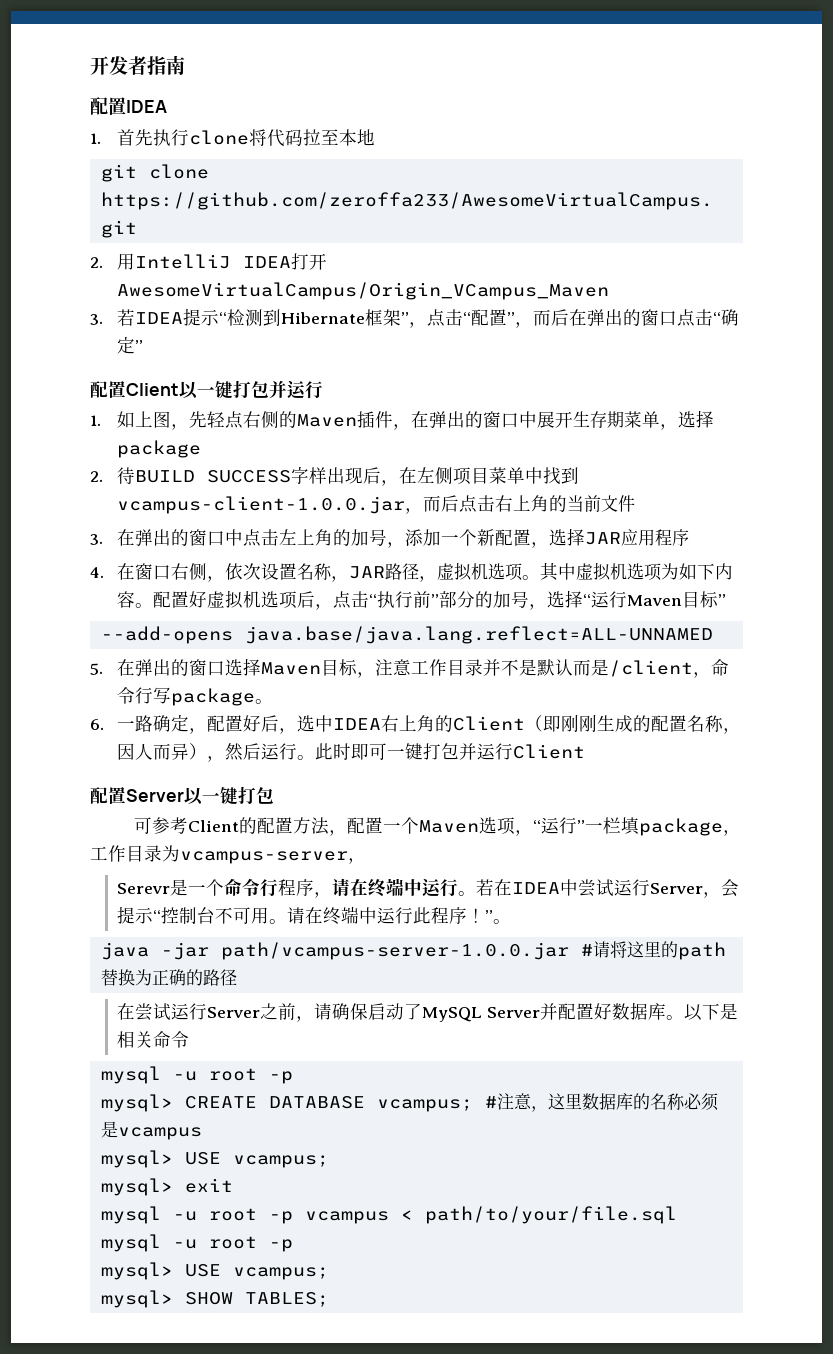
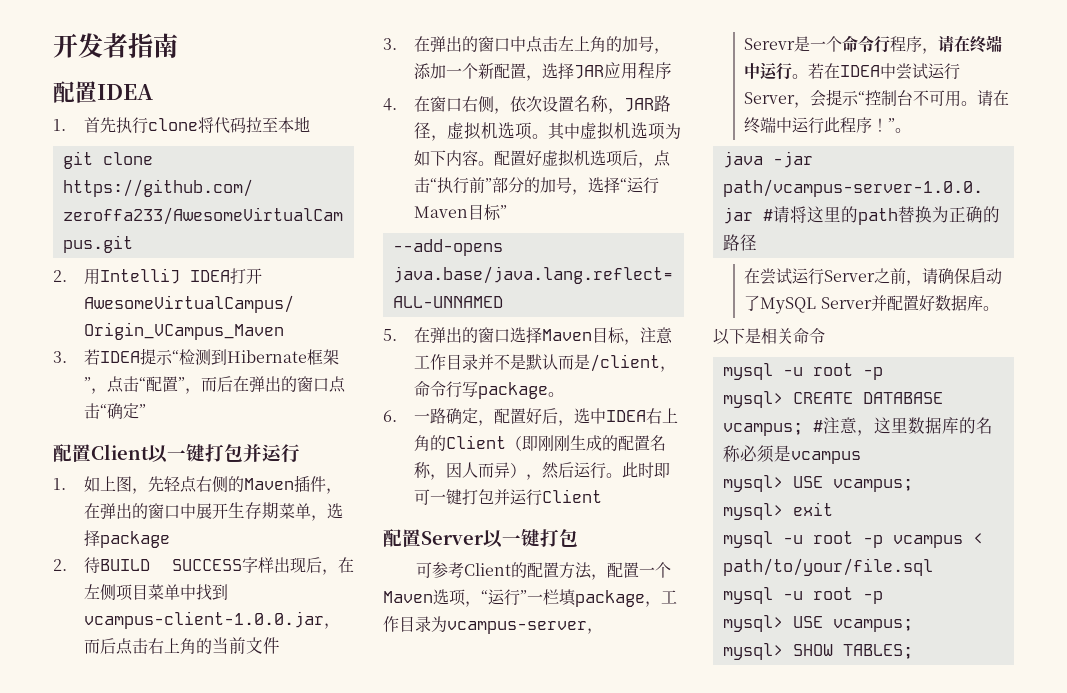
- 在尝试运行Server之前，请确保启动了MySQL Server并配置好数据库。以下是相关命令
+ 在尝试运行Server之前，请确保启动了MySQL Server并配置好数据库。
+ 以下是相关命令

